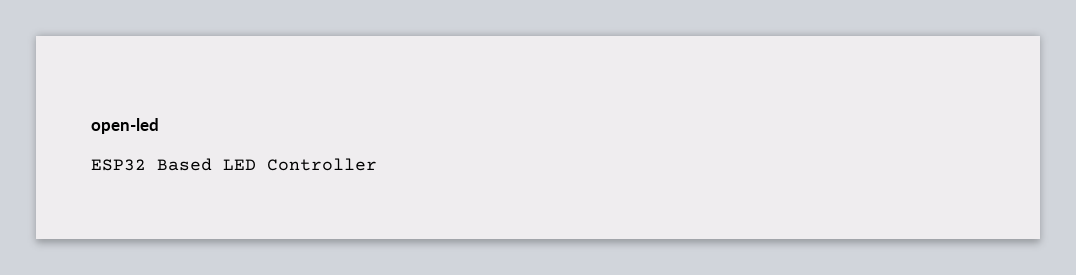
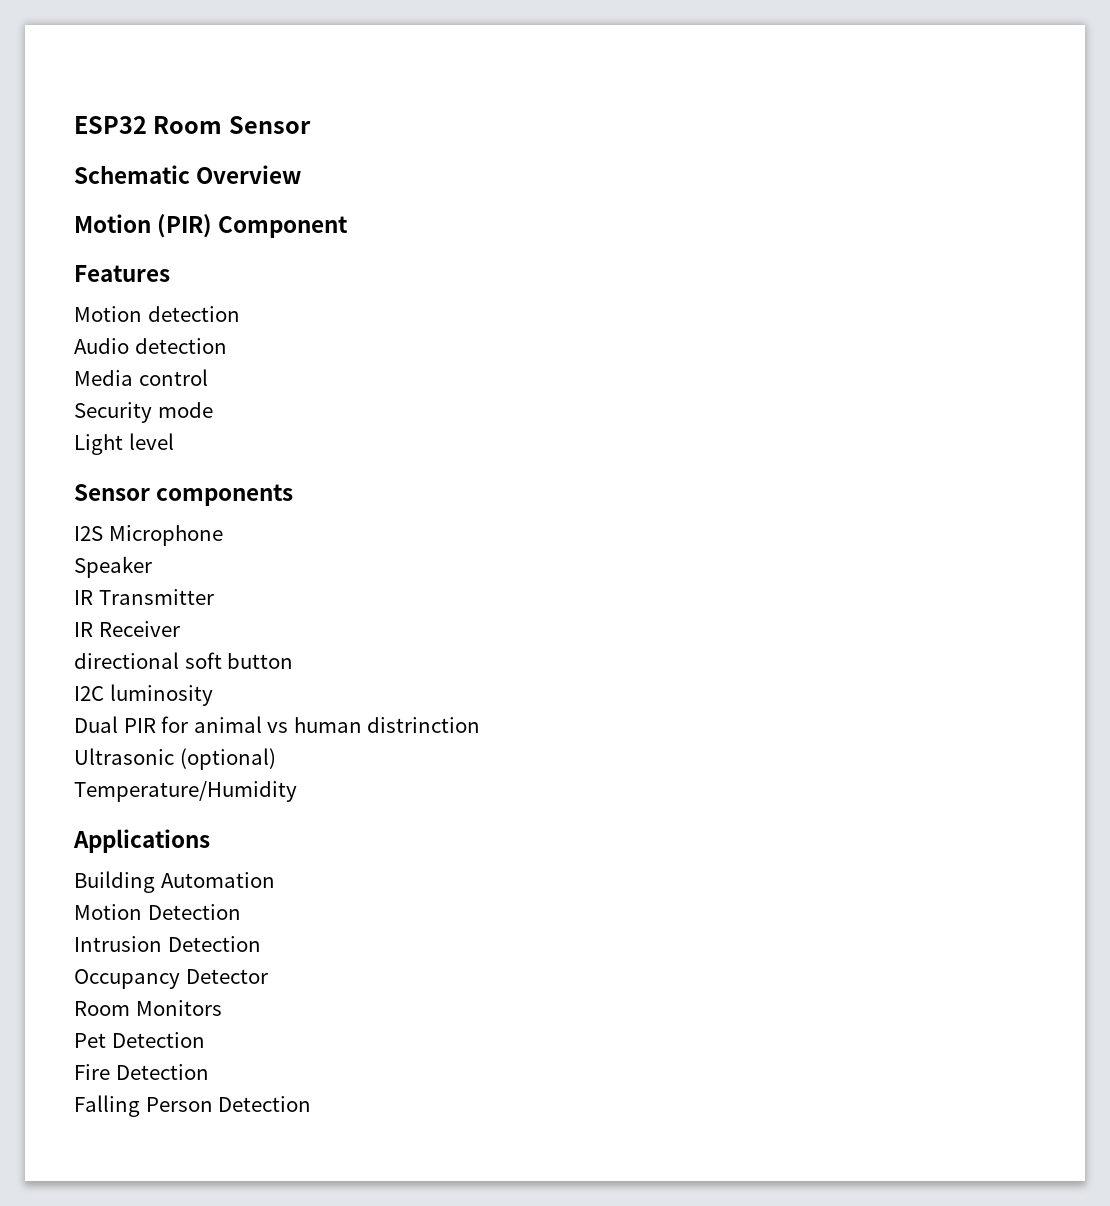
- open-led
- ESP32 Based LED Controller
+ ESP32 Room Sensor
+ Schematic Overview
+ Motion (PIR) Component
+ Features
+ Motion detection
+ Audio detection
+ Media control
+ Security mode
+ Light level
+ Sensor components
+ I2S Microphone
+ Speaker
+ IR Transmitter
+ IR Receiver
+ directional soft button
+ I2C luminosity
+ Dual PIR for animal vs human distrinction
+ Ultrasonic (optional)
+ Temperature/Humidity
+ Applications
+ Building Automation
+ Motion Detection
+ Intrusion Detection
+ Occupancy Detector
+ Room Monitors
+ Pet Detection
+ Fire Detection
+ Falling Person Detection

